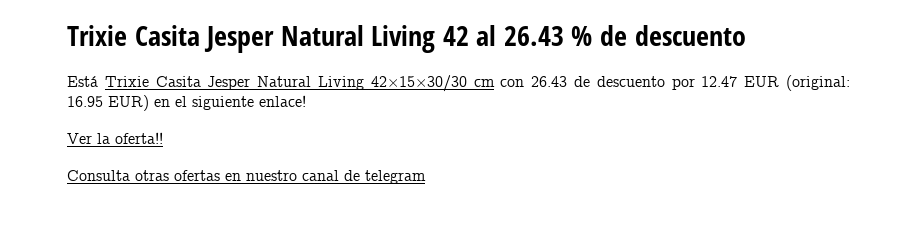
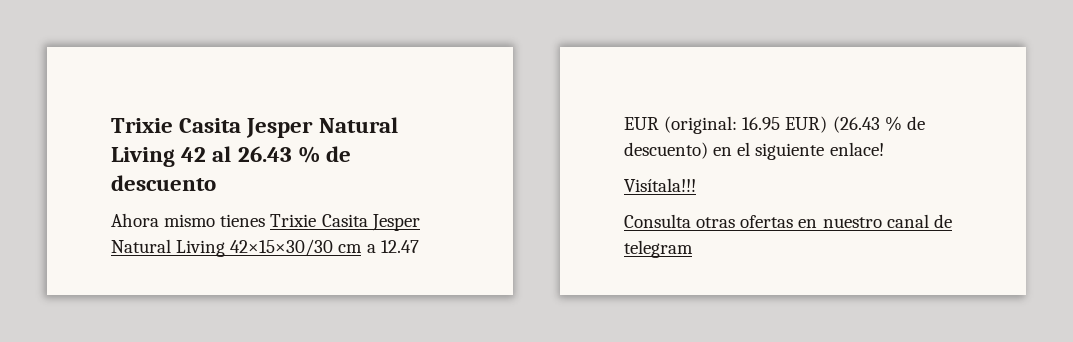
- Está Trixie Casita Jesper Natural Living 42×15×30/30 cm con 26.43 de descuento por 12.47 EUR (original: 16.95 EUR) en el siguiente enlace!
+ Ahora mismo tienes Trixie Casita Jesper Natural Living 42×15×30/30 cm a 12.47 EUR (original: 16.95 EUR) (26.43 % de descuento) en el siguiente enlace!
- Ver la oferta!!
+ Visítala!!!

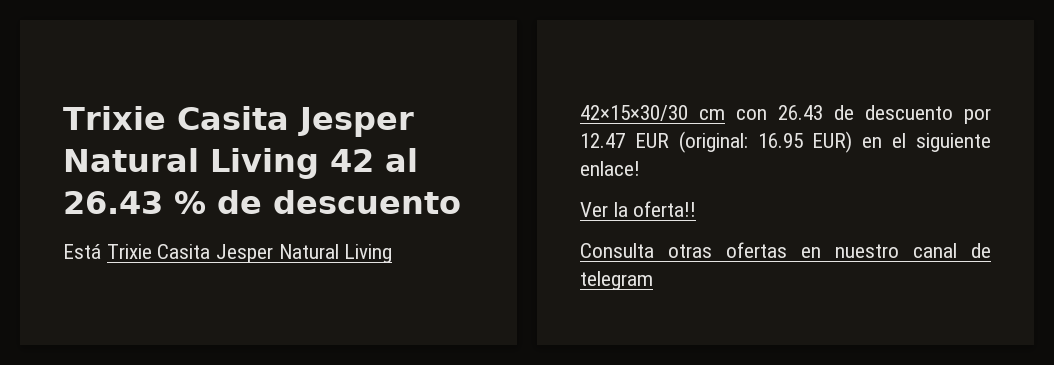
- Ahora mismo tienes Trixie Casita Jesper Natural Living 42×15×30/30 cm a 12.47 EUR (original: 16.95 EUR) (26.43 % de descuento) en el siguiente enlace!
+ Está Trixie Casita Jesper Natural Living 42×15×30/30 cm con 26.43 de descuento por 12.47 EUR (original: 16.95 EUR) en el siguiente enlace!
- Visítala!!!
+ Ver la oferta!!

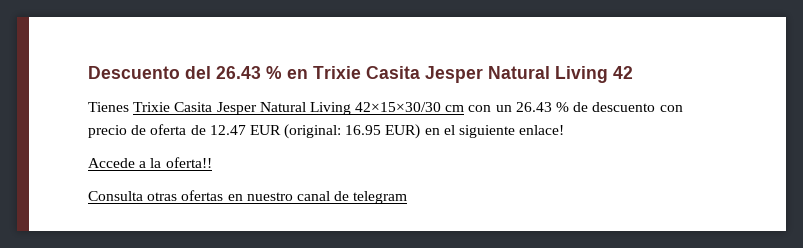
- Trixie Casita Jesper Natural Living 42 al 26.43 % de descuento
- Está Trixie Casita Jesper Natural Living 42×15×30/30 cm con 26.43 de descuento por 12.47 EUR (original: 16.95 EUR) en el siguiente enlace!
+ Descuento del 26.43 % en Trixie Casita Jesper Natural Living 42
+ Tienes Trixie Casita Jesper Natural Living 42×15×30/30 cm con un 26.43 % de descuento con precio de oferta de 12.47 EUR (original: 16.95 EUR) en el siguiente enlace!
- Ver la oferta!!
+ Accede a la oferta!!

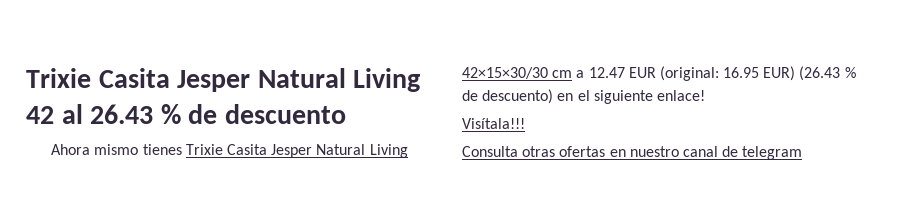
- Descuento del 26.43 % en Trixie Casita Jesper Natural Living 42
- Tienes Trixie Casita Jesper Natural Living 42×15×30/30 cm con un 26.43 % de descuento con precio de oferta de 12.47 EUR (original: 16.95 EUR) en el siguiente enlace!
+ Trixie Casita Jesper Natural Living 42 al 26.43 % de descuento
+ Ahora mismo tienes Trixie Casita Jesper Natural Living 42×15×30/30 cm a 12.47 EUR (original: 16.95 EUR) (26.43 % de descuento) en el siguiente enlace!
- Accede a la oferta!!
+ Visítala!!!

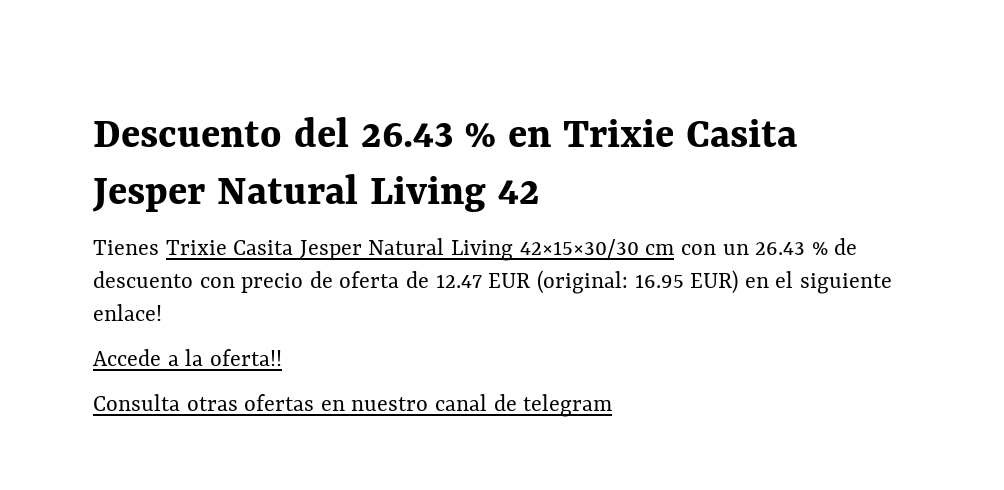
- Trixie Casita Jesper Natural Living 42 al 26.43 % de descuento
- Ahora mismo tienes Trixie Casita Jesper Natural Living 42×15×30/30 cm a 12.47 EUR (original: 16.95 EUR) (26.43 % de descuento) en el siguiente enlace!
+ Descuento del 26.43 % en Trixie Casita Jesper Natural Living 42
+ Tienes Trixie Casita Jesper Natural Living 42×15×30/30 cm con un 26.43 % de descuento con precio de oferta de 12.47 EUR (original: 16.95 EUR) en el siguiente enlace!
- Visítala!!!
+ Accede a la oferta!!

